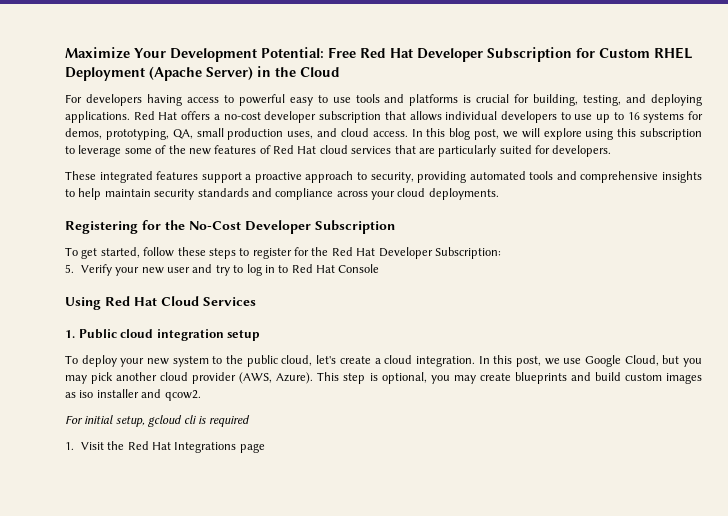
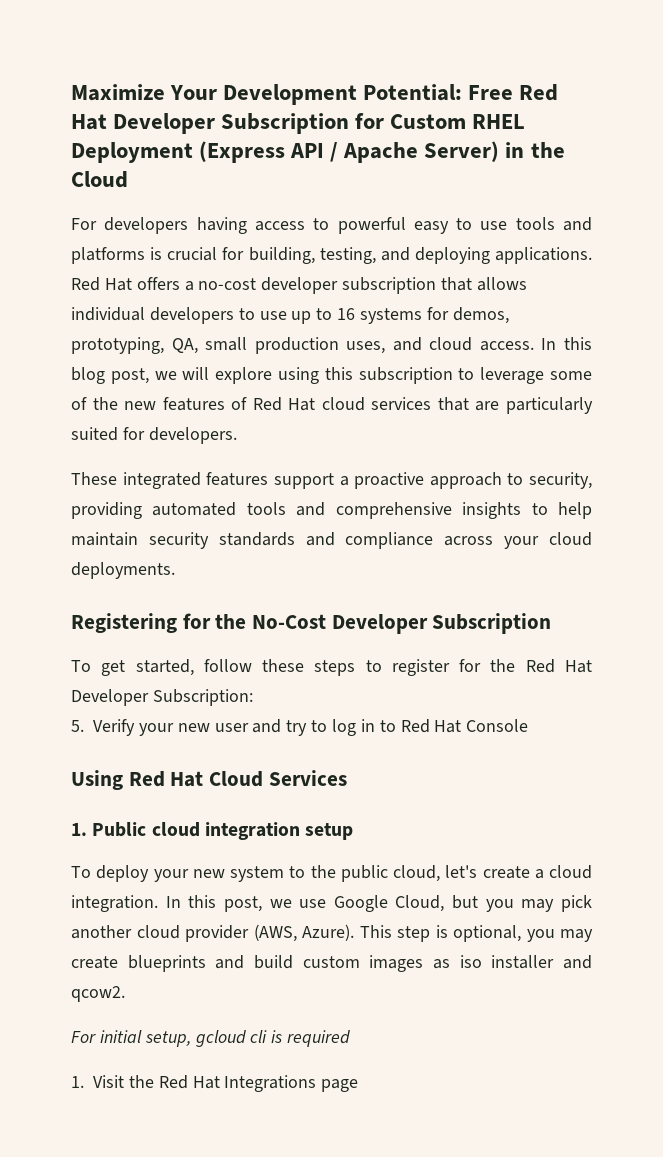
- Maximize Your Development Potential: Free Red Hat Developer Subscription for Custom RHEL Deployment (Apache Server) in the Cloud
+ Maximize Your Development Potential: Free Red Hat Developer Subscription for Custom RHEL Deployment (Express API / Apache Server) in the Cloud

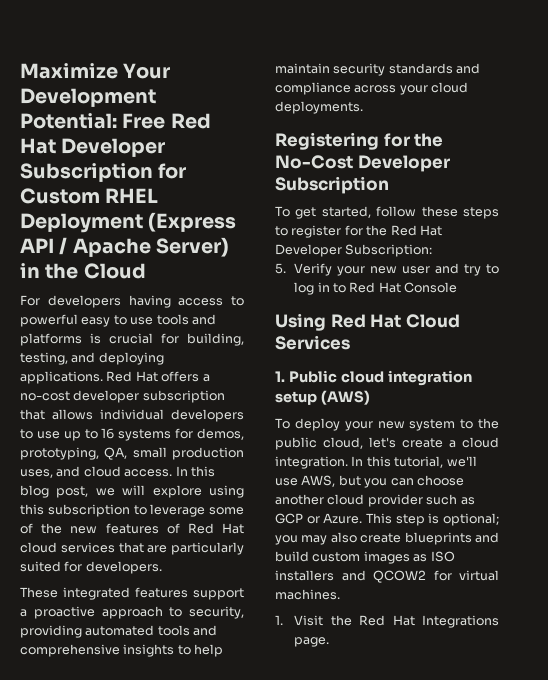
- 1. Public cloud integration setup
+ 1. Public cloud integration setup (AWS)
- In this post, we use Google Cloud, but you may pick another cloud provider (AWS, Azure).
+ In this tutorial, we'll use AWS, but you can choose another cloud provider such as GCP or Azure.
- This step is optional, you may create blueprints and build custom images as iso installer and qcow2.
- For initial setup, gcloud cli is required
+ This step is optional; you may also create blueprints and build custom images as ISO installers and QCOW2 for virtual machines.
- 1. Visit the Red Hat Integrations page
+ 1. Visit the Red Hat Integrations page.

